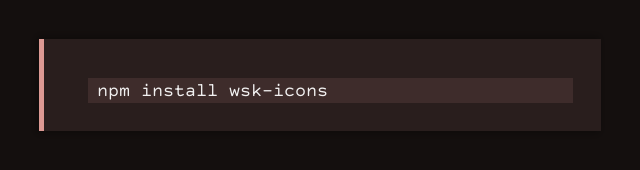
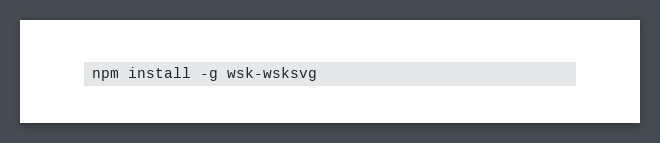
- npm install wsk-icons
+ npm install -g wsk-wsksvg

